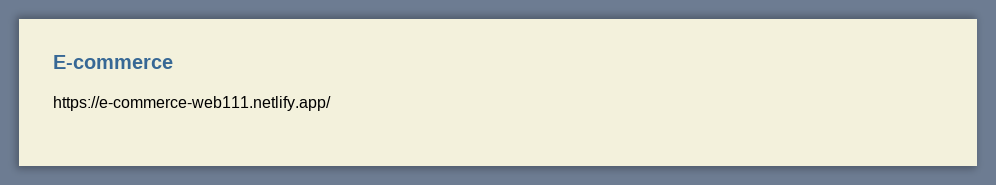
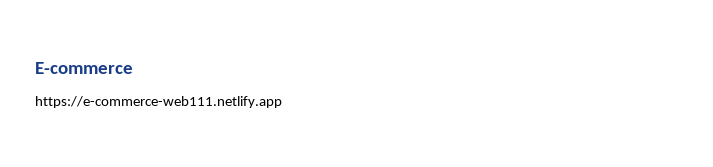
- https://e-commerce-web111.netlify.app/
+ https://e-commerce-web111.netlify.app

